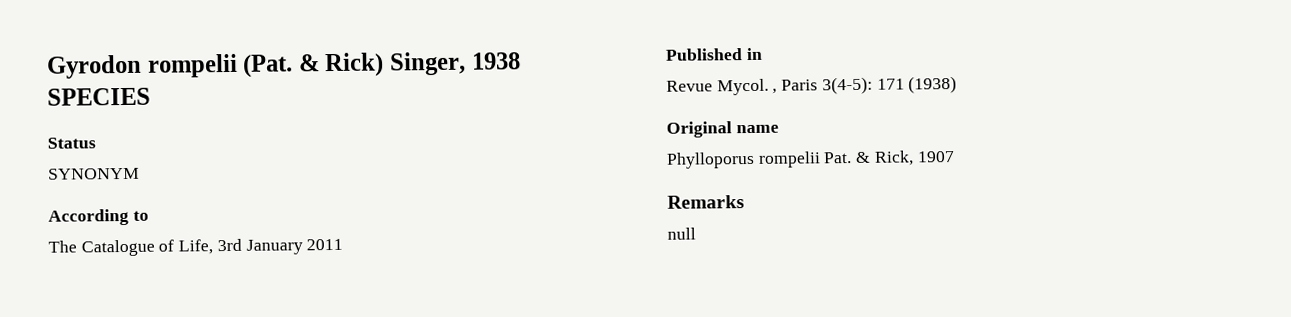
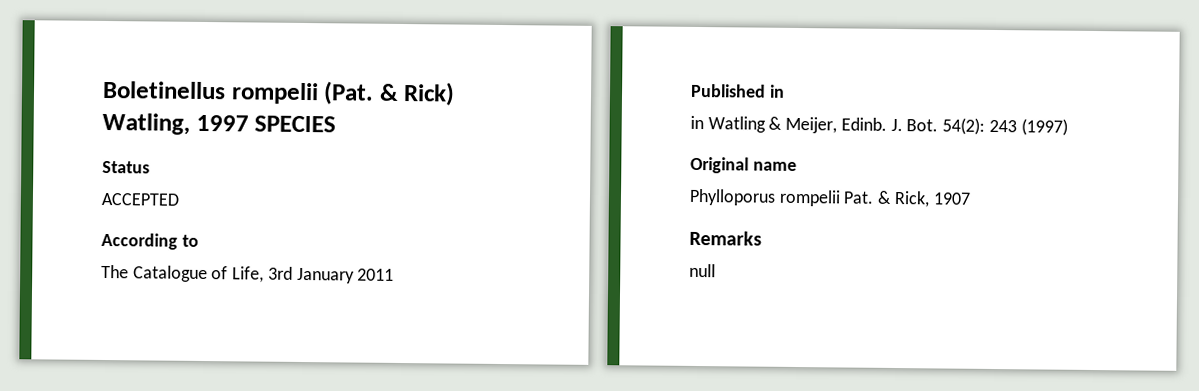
- Gyrodon rompelii (Pat. & Rick) Singer, 1938 SPECIES
+ Boletinellus rompelii (Pat. & Rick) Watling, 1997 SPECIES
- SYNONYM
+ ACCEPTED
- Revue Mycol. , Paris 3(4-5): 171 (1938)
+ in Watling & Meijer, Edinb. J. Bot. 54(2): 243 (1997)

